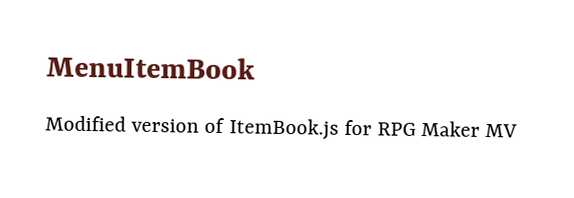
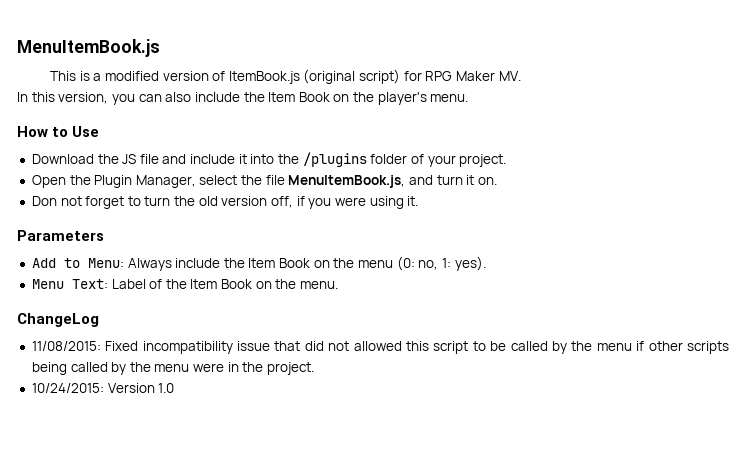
- MenuItemBook
- Modified version of ItemBook.js for RPG Maker MV
+ MenuItemBook.js
+ This is a modified version of ItemBook.js (original script) for RPG Maker MV.
+ In this version, you can also include the Item Book on the player's menu.
+ How to Use
+ Download the JS file and include it into the /plugins folder of your project.
+ Open the Plugin Manager, select the file MenuItemBook.js, and turn it on.
+ Don not forget to turn the old version off, if you were using it.
+ Parameters
+ Add to Menu: Always include the Item Book on the menu (0: no, 1: yes).
+ Menu Text: Label of the Item Book on the menu.
+ ChangeLog
+ 11/08/2015: Fixed incompatibility issue that did not allowed this script to be called by the menu if other scripts being called by the menu were in the project.
+ 10/24/2015: Version 1.0

